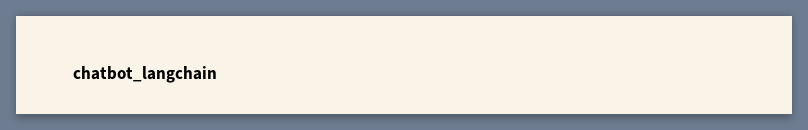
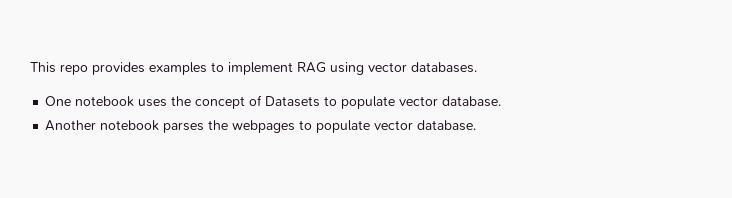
- chatbot_langchain
+ This repo provides examples to implement RAG using vector databases.
+ One notebook uses the concept of Datasets to populate vector database.
+ Another notebook parses the webpages to populate vector database.

